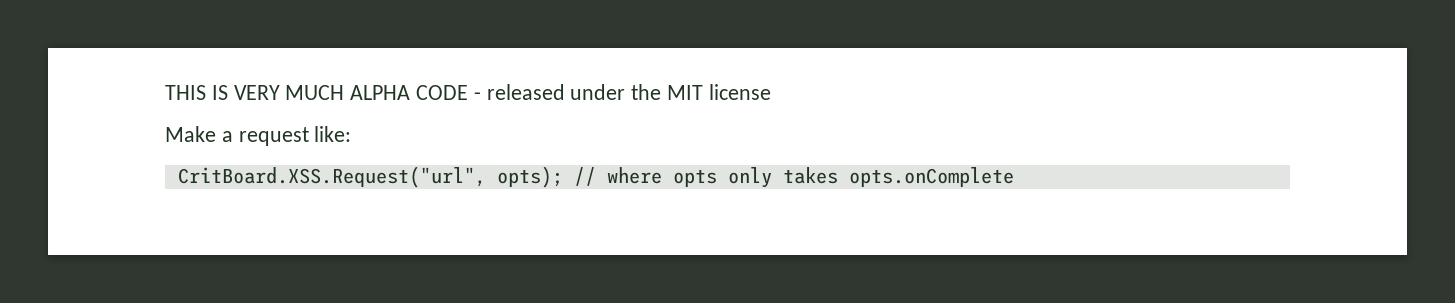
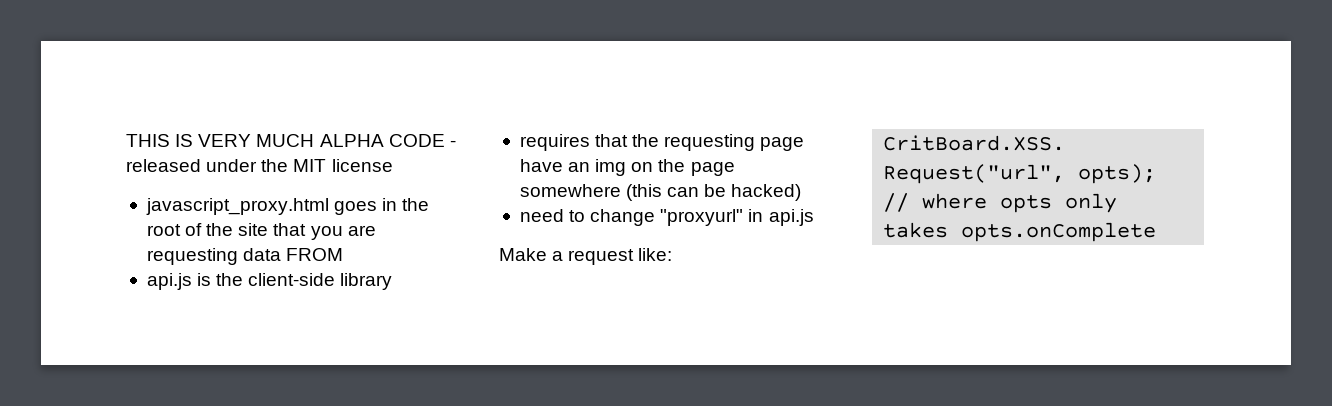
+ javascript_proxy.html goes in the root of the site that you are requesting data FROM
+ api.js is the client-side library
+ requires that the requesting page have an img on the page somewhere (this can be hacked)
+ need to change "proxyurl" in api.js

